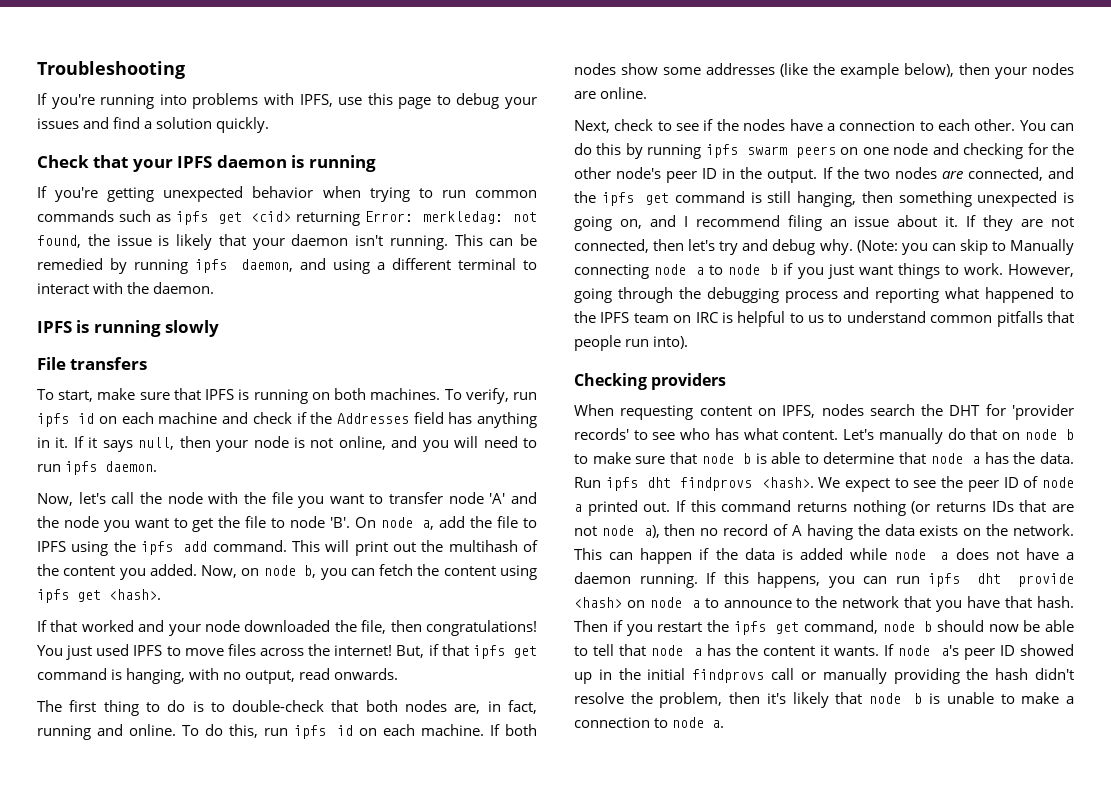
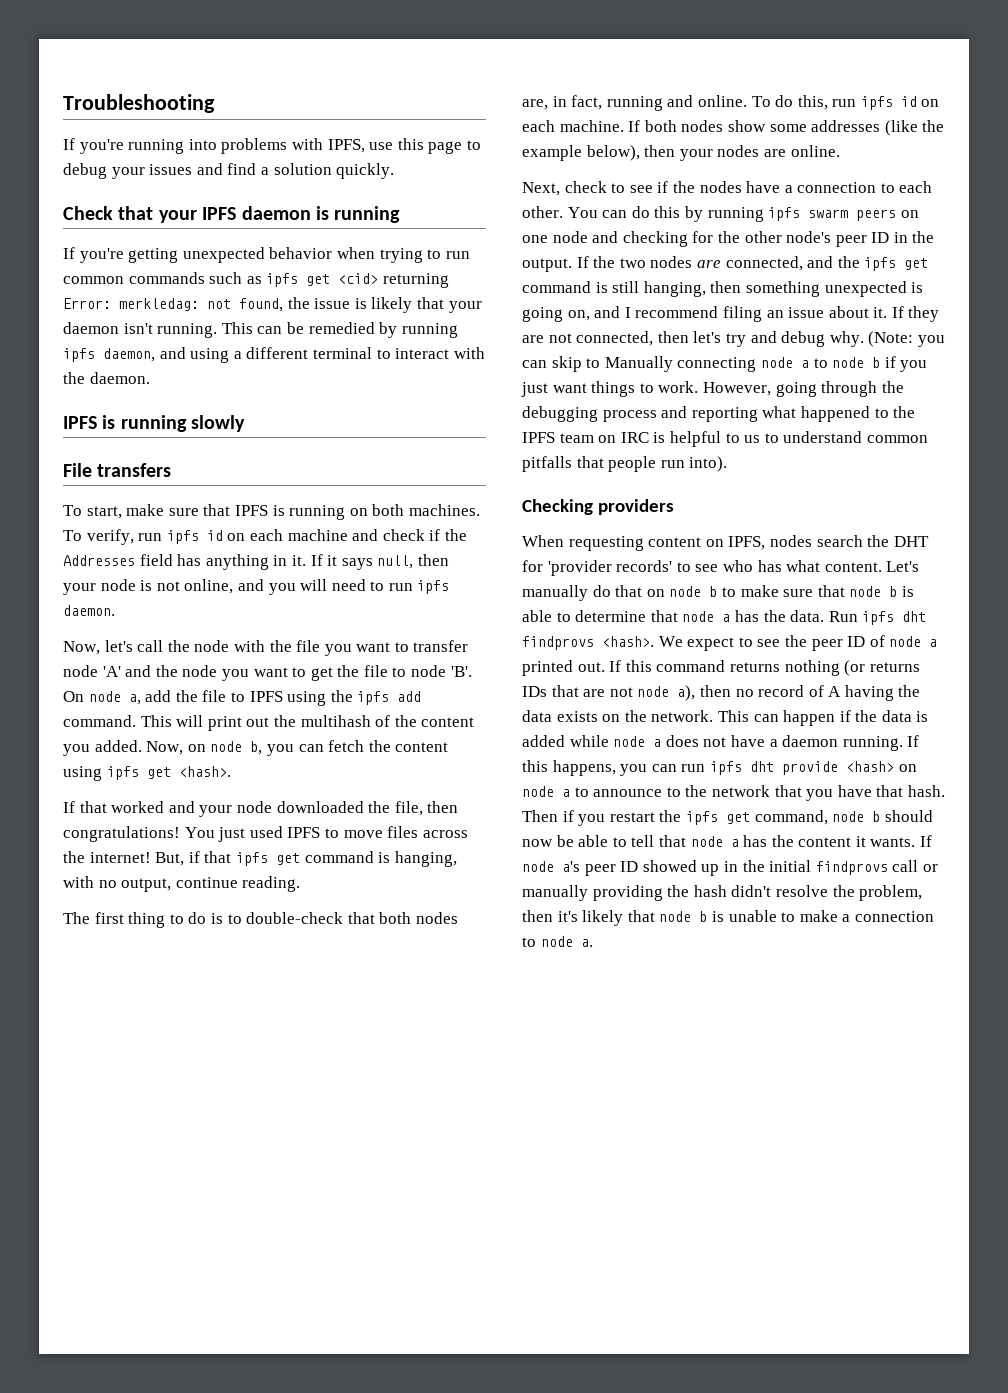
- But, if that ipfs get command is hanging, with no output, read onwards.
+ But, if that ipfs get command is hanging, with no output, continue reading.

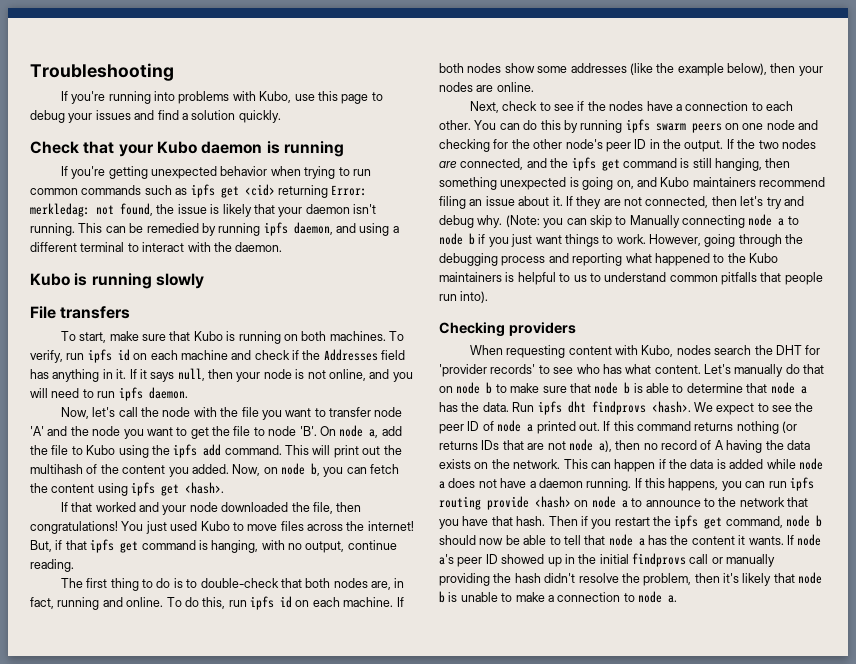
- If you're running into problems with IPFS, use this page to debug your issues and find a solution quickly.
+ If you're running into problems with Kubo, use this page to debug your issues and find a solution quickly.
- Check that your IPFS daemon is running
+ Check that your Kubo daemon is running
- IPFS is running slowly
+ Kubo is running slowly
- To start, make sure that IPFS is running on both machines.
+ To start, make sure that Kubo is running on both machines.
- Now, let's call the node with the file you want to transfer node 'A' and the node you want to get the file to node 'B'. On node a, add the file to IPFS using the ipfs add command.
+ Now, let's call the node with the file you want to transfer node 'A' and the node you want to get the file to node 'B'. On node a, add the file to Kubo using the ipfs add command.
- You just used IPFS to move files across the internet!
+ You just used Kubo to move files across the internet!
- If the two nodes are connected, and the ipfs get command is still hanging, then something unexpected is going on, and I recommend filing an issue about it.
+ If the two nodes are connected, and the ipfs get command is still hanging, then something unexpected is going on, and Kubo maintainers recommend filing an issue about it.
- However, going through the debugging process and reporting what happened to the IPFS team on IRC is helpful to us to understand common pitfalls that people run into).
+ However, going through the debugging process and reporting what happened to the Kubo maintainers is helpful to us to understand common pitfalls that people run into).
- When requesting content on IPFS, nodes search the DHT for 'provider records' to see who has what content.
+ When requesting content with Kubo, nodes search the DHT for 'provider records' to see who has what content.
- If this happens, you can run ipfs dht provide <hash> on node a to announce to the network that you have that hash.
+ If this happens, you can run ipfs routing provide <hash> on node a to announce to the network that you have that hash.

